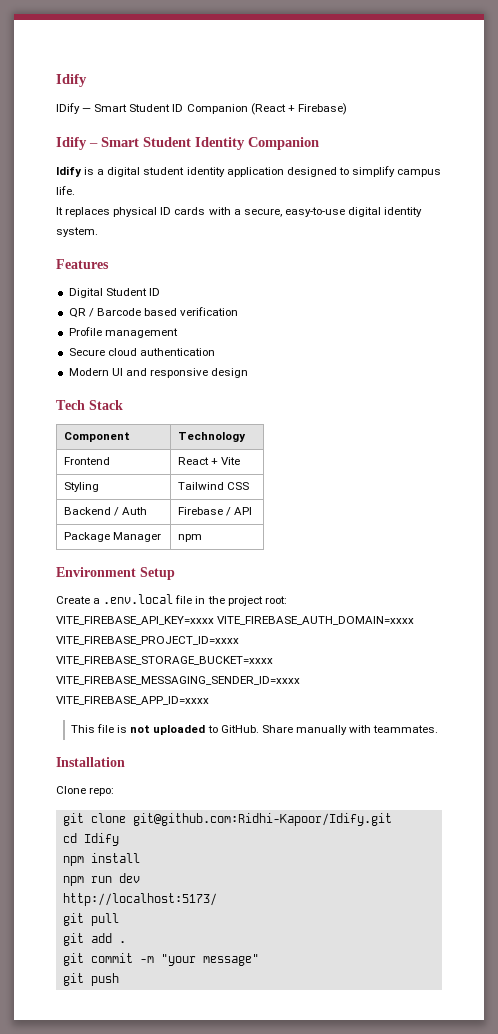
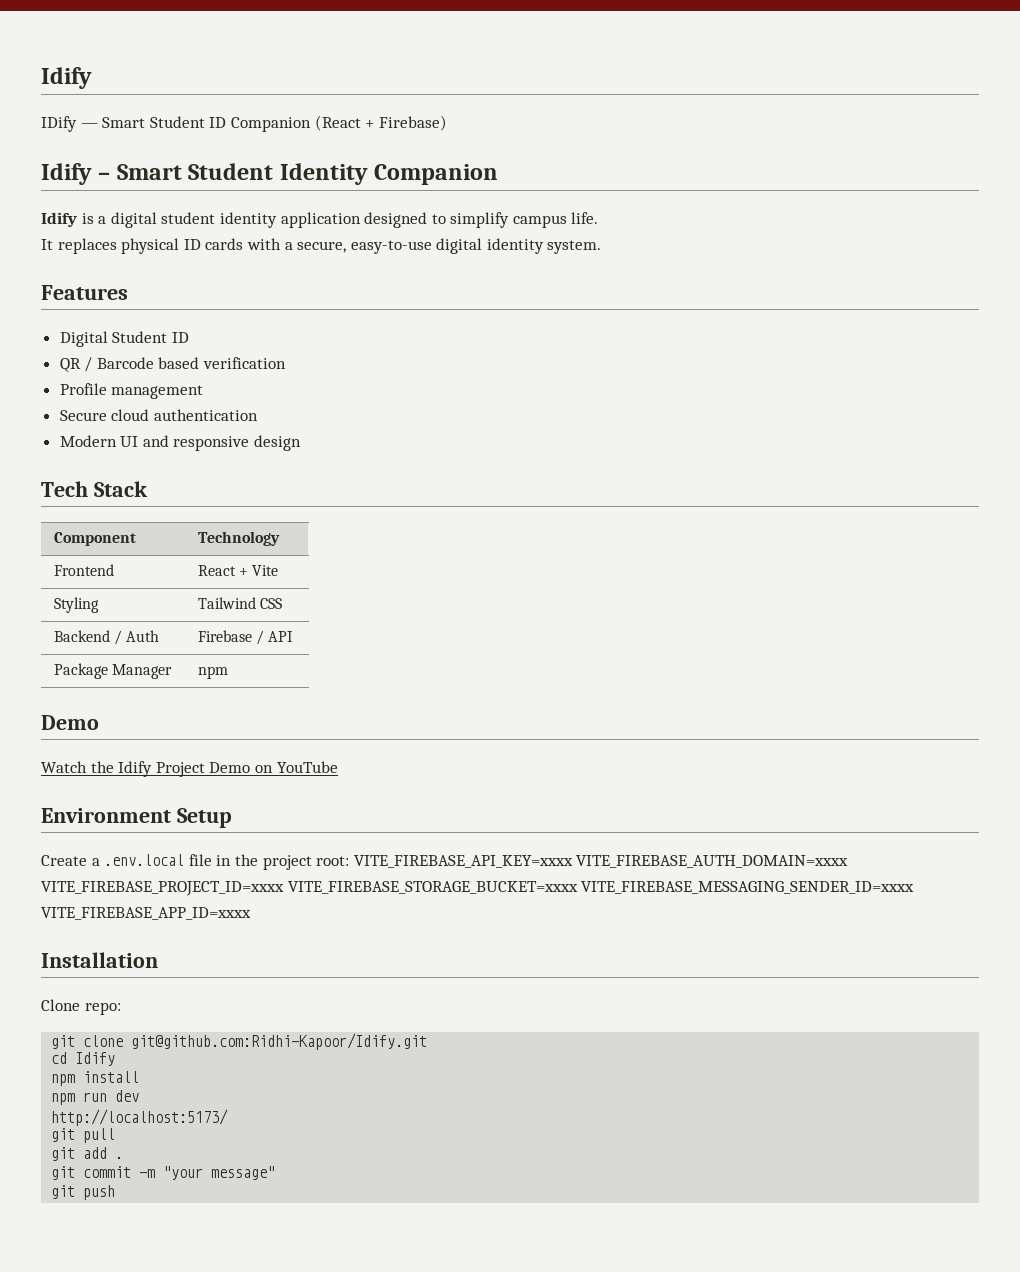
  Package Manager | npm
+ Demo
+ Watch the Idify Project Demo on YouTube
- This file is not uploaded to GitHub. Share manually with teammates.

